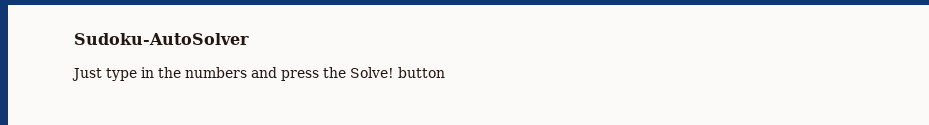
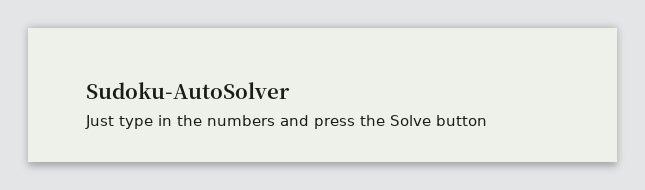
- Just type in the numbers and press the Solve! button
+ Just type in the numbers and press the Solve button

